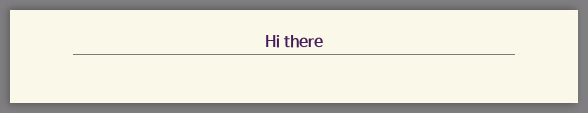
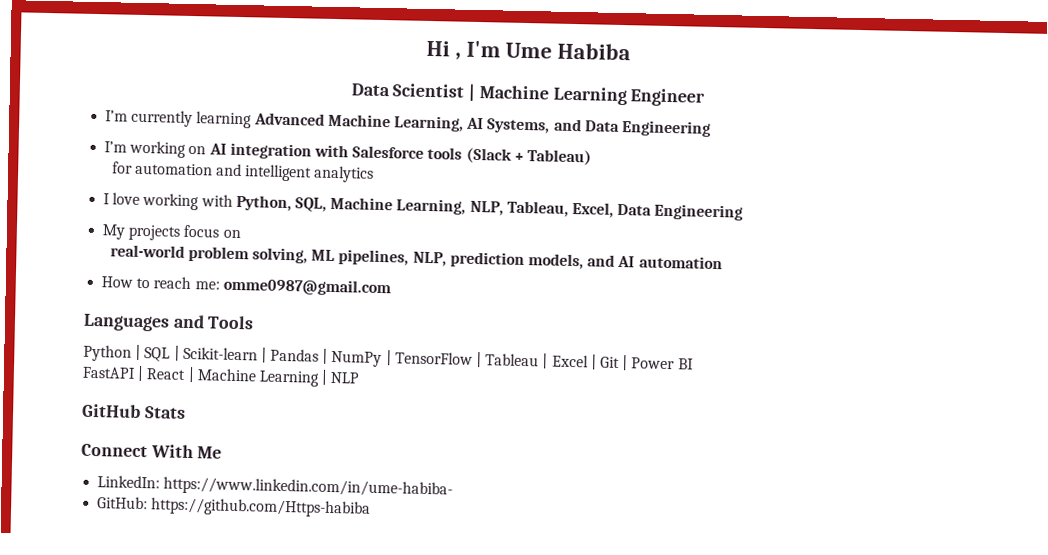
- Hi there
+ Hi , I'm Ume Habiba
+ Data Scientist | Machine Learning Engineer
+ I’m currently learning Advanced Machine Learning, AI Systems, and Data Engineering
+ I’m working on AI integration with Salesforce tools (Slack + Tableau)
+ for automation and intelligent analytics
+ I love working with Python, SQL, Machine Learning, NLP, Tableau, Excel, Data Engineering
+ My projects focus on
+ real-world problem solving, ML pipelines, NLP, prediction models, and AI automation
+ How to reach me: omme0987@gmail.com
+ Languages and Tools
+ Python | SQL | Scikit-learn | Pandas | NumPy | TensorFlow | Tableau | Excel | Git | Power BI
+ FastAPI | React | Machine Learning | NLP
+ GitHub Stats
+ Connect With Me
+ LinkedIn: https://www.linkedin.com/in/ume-habiba-
+ GitHub: https://github.com/Https-habiba

